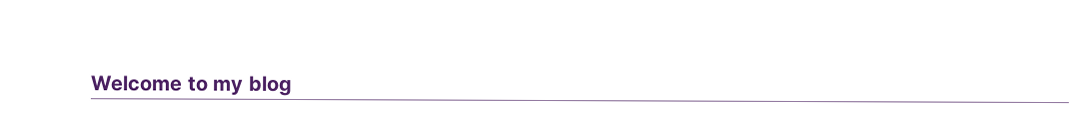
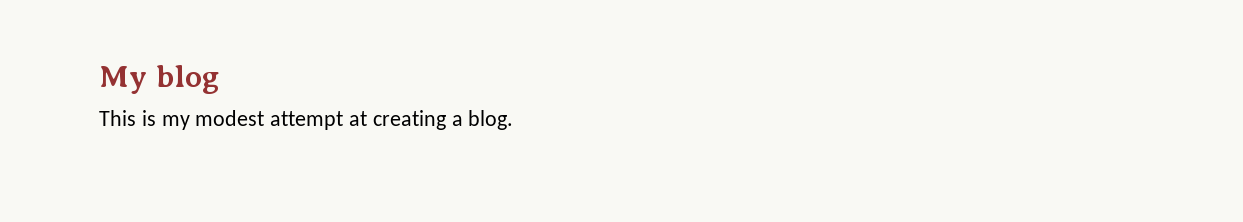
- Welcome to my blog
+ My blog
+ This is my modest attempt at creating a blog.

